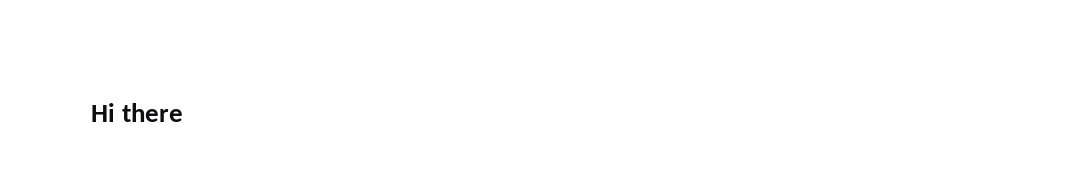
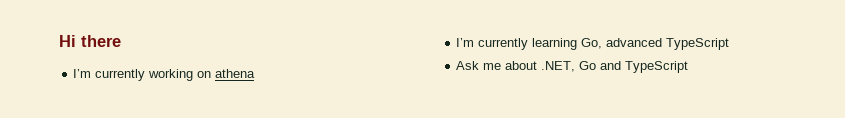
+ I’m currently working on athena
+ I’m currently learning Go, advanced TypeScript
+ Ask me about .NET, Go and TypeScript

